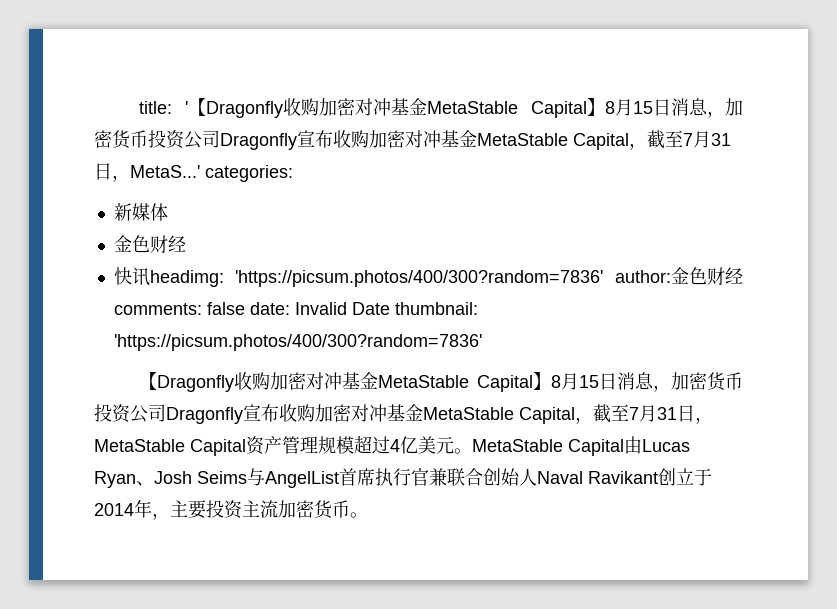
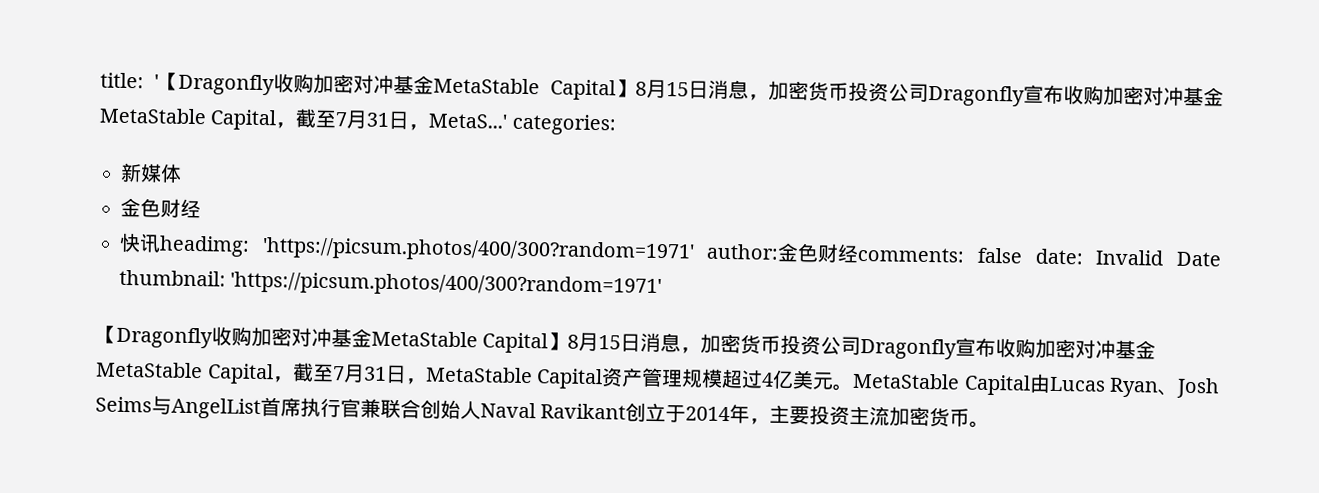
- 快讯headimg: 'https://picsum.photos/400/300?random=7836' author:金色财经comments: false date: Invalid Date thumbnail: 'https://picsum.photos/400/300?random=7836'
+ 快讯headimg: 'https://picsum.photos/400/300?random=1971' author:金色财经comments: false date: Invalid Date thumbnail: 'https://picsum.photos/400/300?random=1971'

